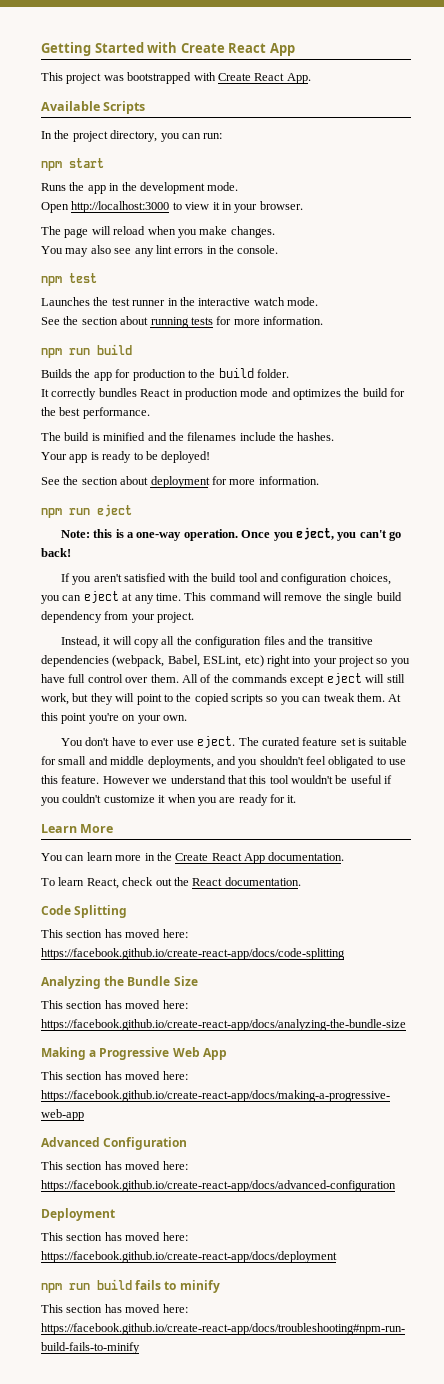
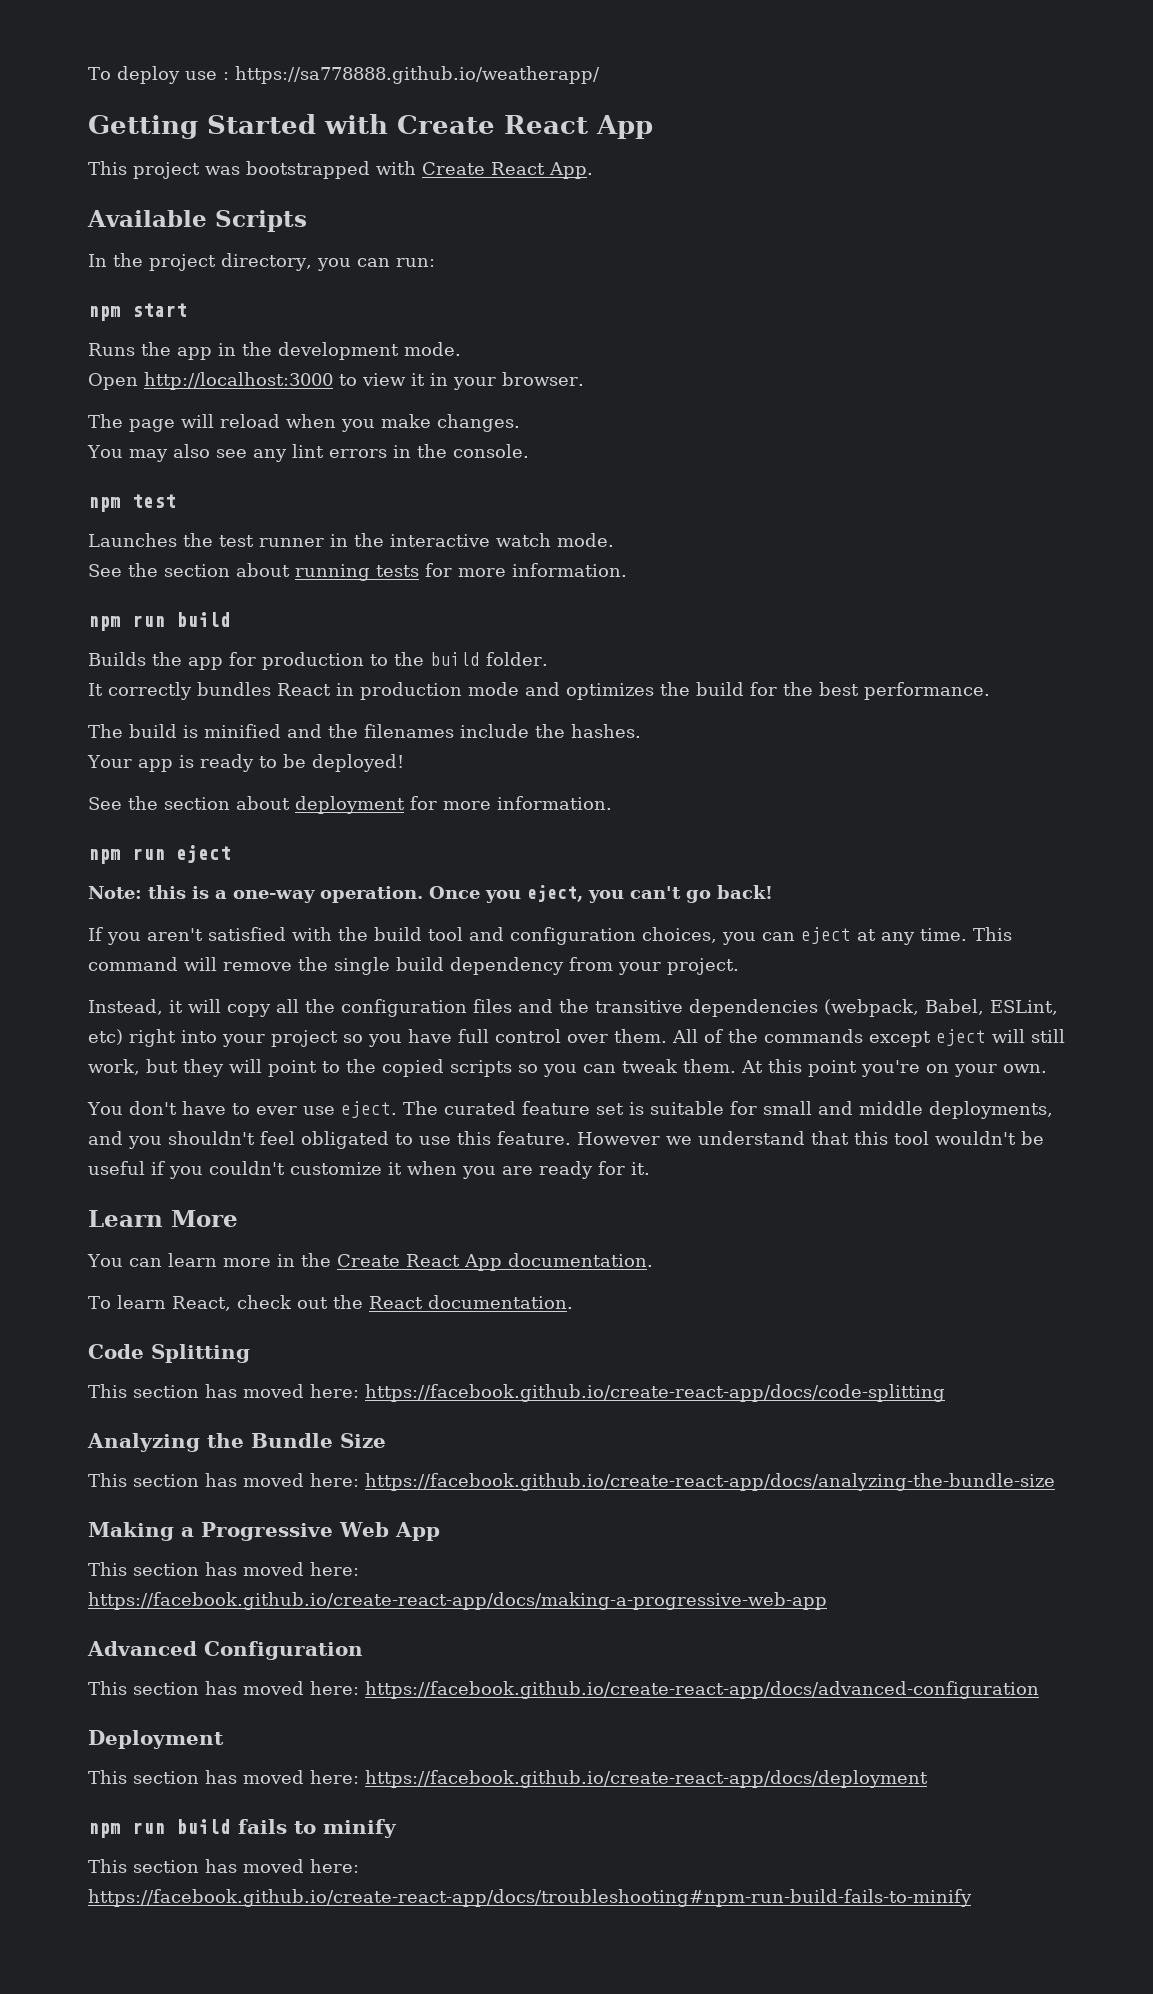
+ To deploy use : https://sa778888.github.io/weatherapp/

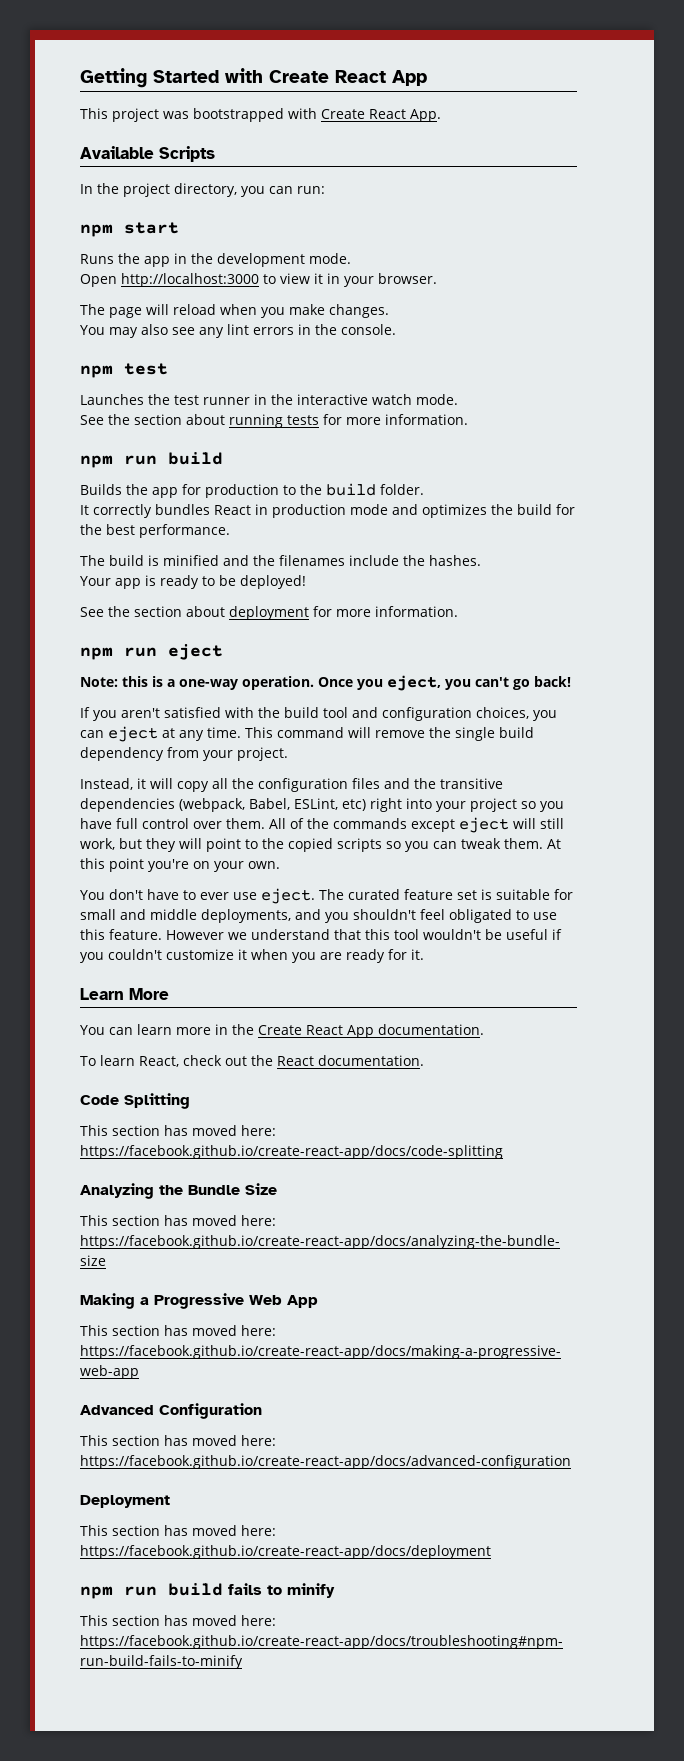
- To deploy use : https://sa778888.github.io/weatherapp/

